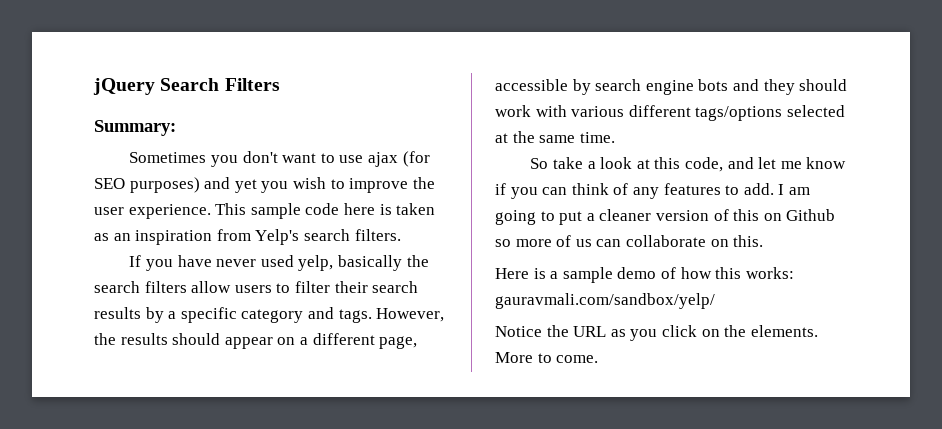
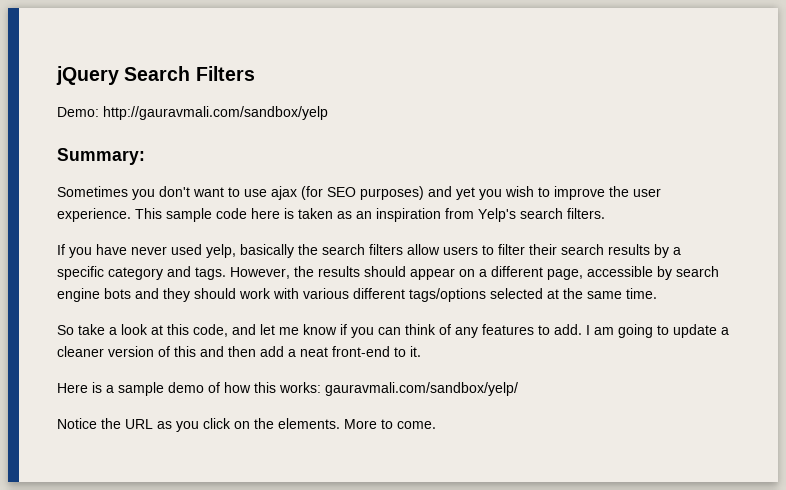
+ Demo: http://gauravmali.com/sandbox/yelp
- I am going to put a cleaner version of this on Github so more of us can collaborate on this.
+ I am going to update a cleaner version of this and then add a neat front-end to it.

